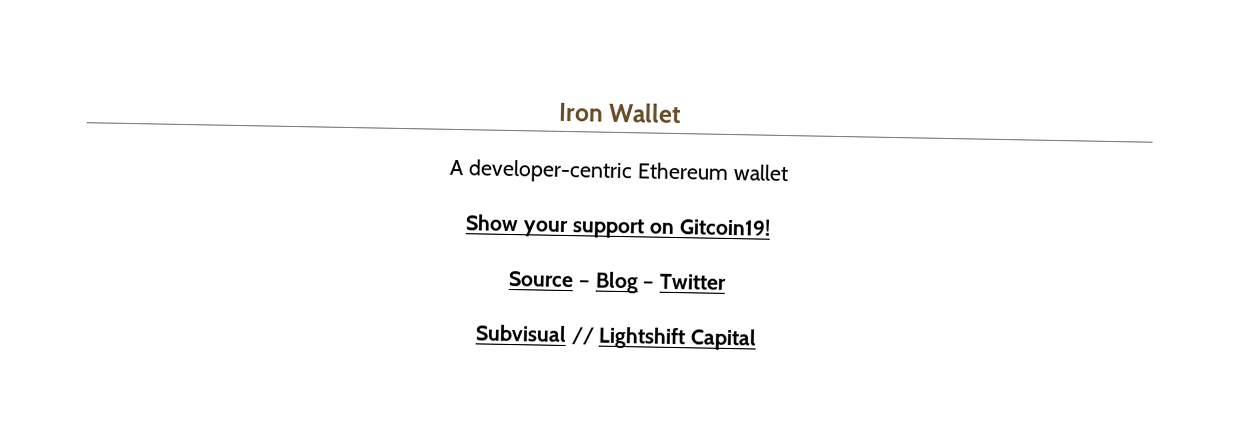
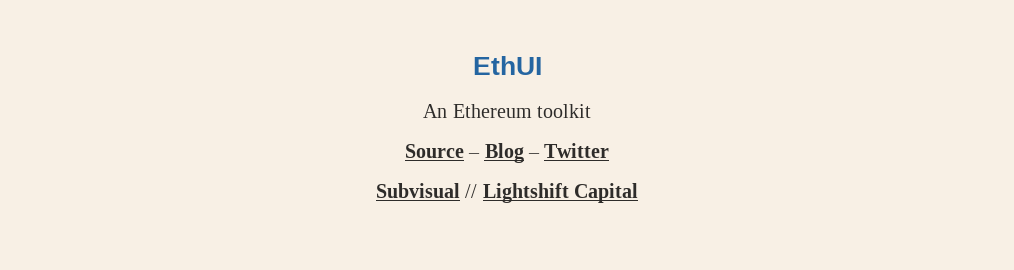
- Iron Wallet
- A developer-centric Ethereum wallet
- Show your support on Gitcoin19!
+ EthUI
+ An Ethereum toolkit

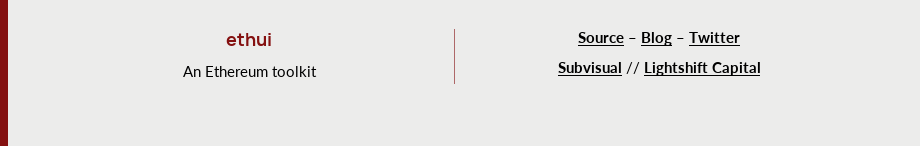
- EthUI
+ ethui

